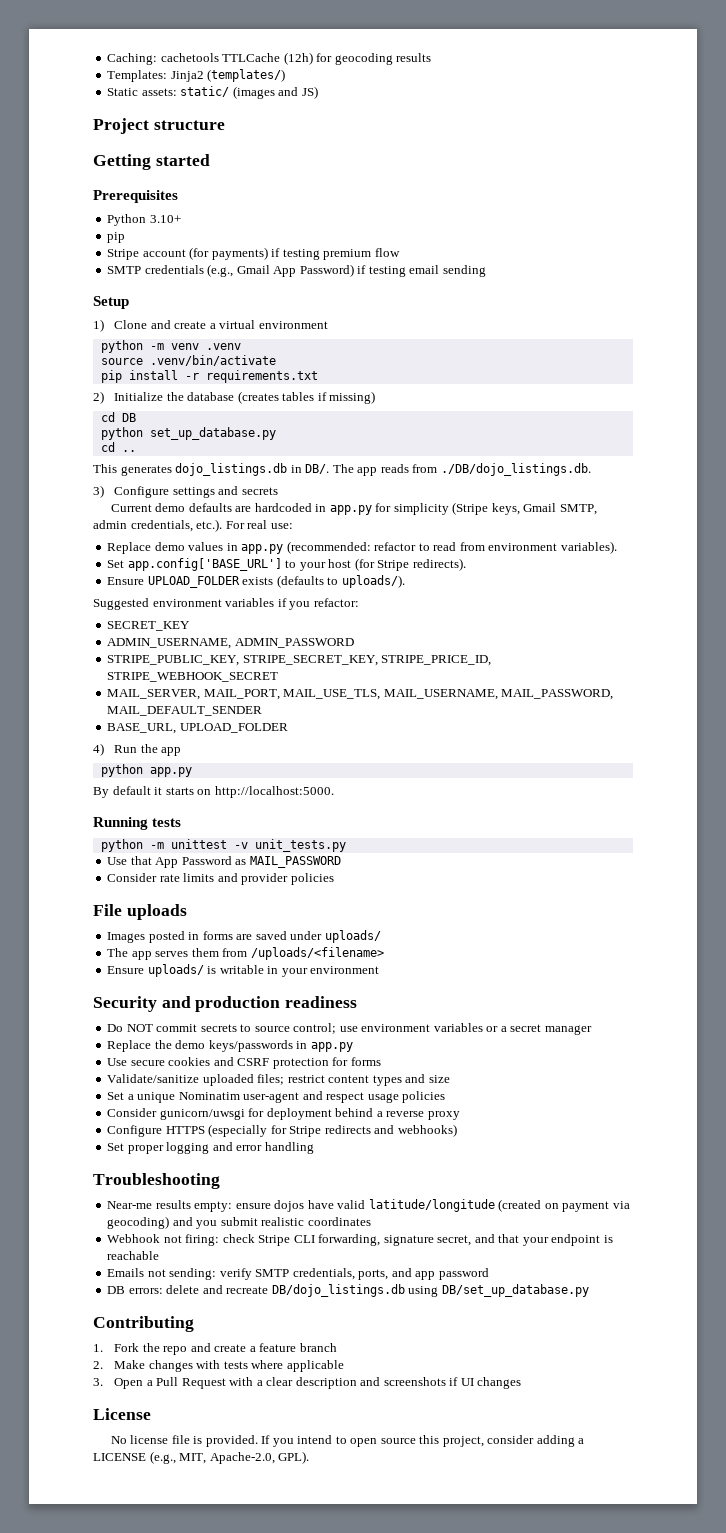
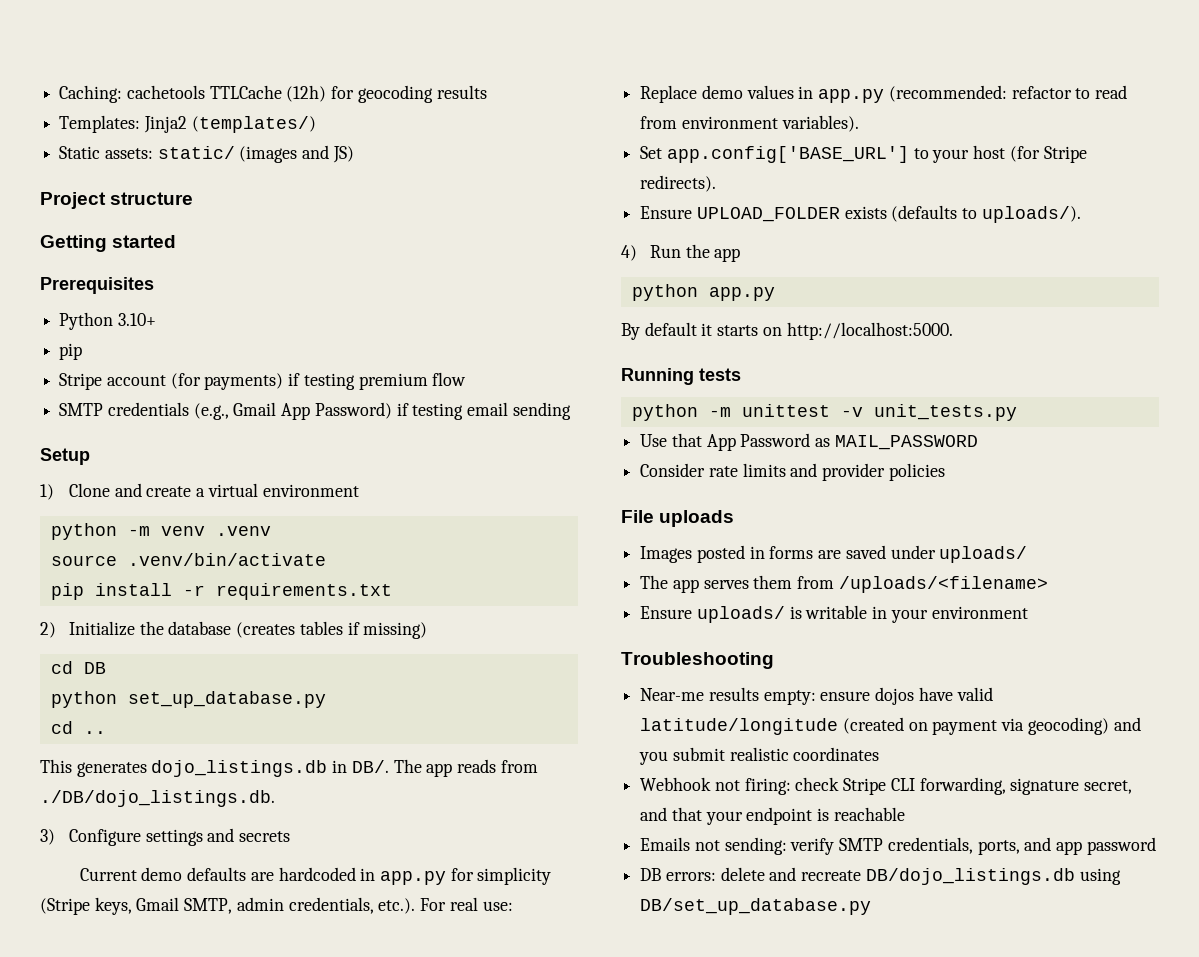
- Suggested environment variables if you refactor:
- SECRET_KEY
- ADMIN_USERNAME, ADMIN_PASSWORD
- STRIPE_PUBLIC_KEY, STRIPE_SECRET_KEY, STRIPE_PRICE_ID, STRIPE_WEBHOOK_SECRET
- MAIL_SERVER, MAIL_PORT, MAIL_USE_TLS, MAIL_USERNAME, MAIL_PASSWORD, MAIL_DEFAULT_SENDER
- BASE_URL, UPLOAD_FOLDER
- Security and production readiness
- Do NOT commit secrets to source control; use environment variables or a secret manager
- Replace the demo keys/passwords in app.py
- Use secure cookies and CSRF protection for forms
- Validate/sanitize uploaded files; restrict content types and size
- Set a unique Nominatim user-agent and respect usage policies
- Consider gunicorn/uwsgi for deployment behind a reverse proxy
- Configure HTTPS (especially for Stripe redirects and webhooks)
- Set proper logging and error handling
- Contributing
- 1. Fork the repo and create a feature branch
- 2. Make changes with tests where applicable
- 3. Open a Pull Request with a clear description and screenshots if UI changes
- License
- No license file is provided. If you intend to open source this project, consider adding a LICENSE (e.g., MIT, Apache-2.0, GPL).

